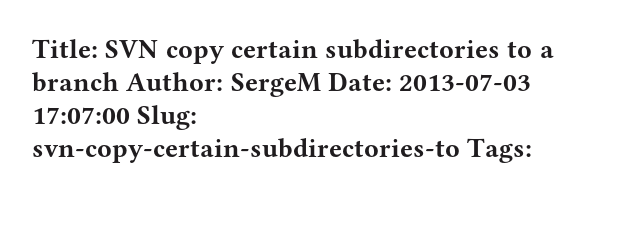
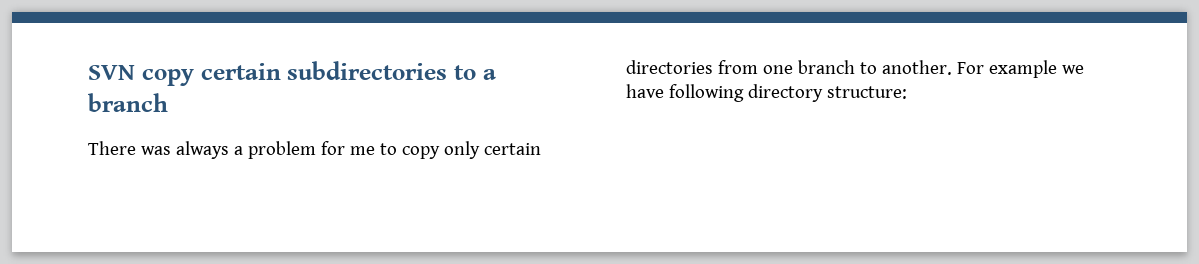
- Title: SVN copy certain subdirectories to a branch Author: SergeM Date: 2013-07-03 17:07:00 Slug: svn-copy-certain-subdirectories-to Tags:
+ SVN copy certain subdirectories to a branch
+ There was always a problem for me to copy only certain directories from one branch to another. For example we have following directory structure:

